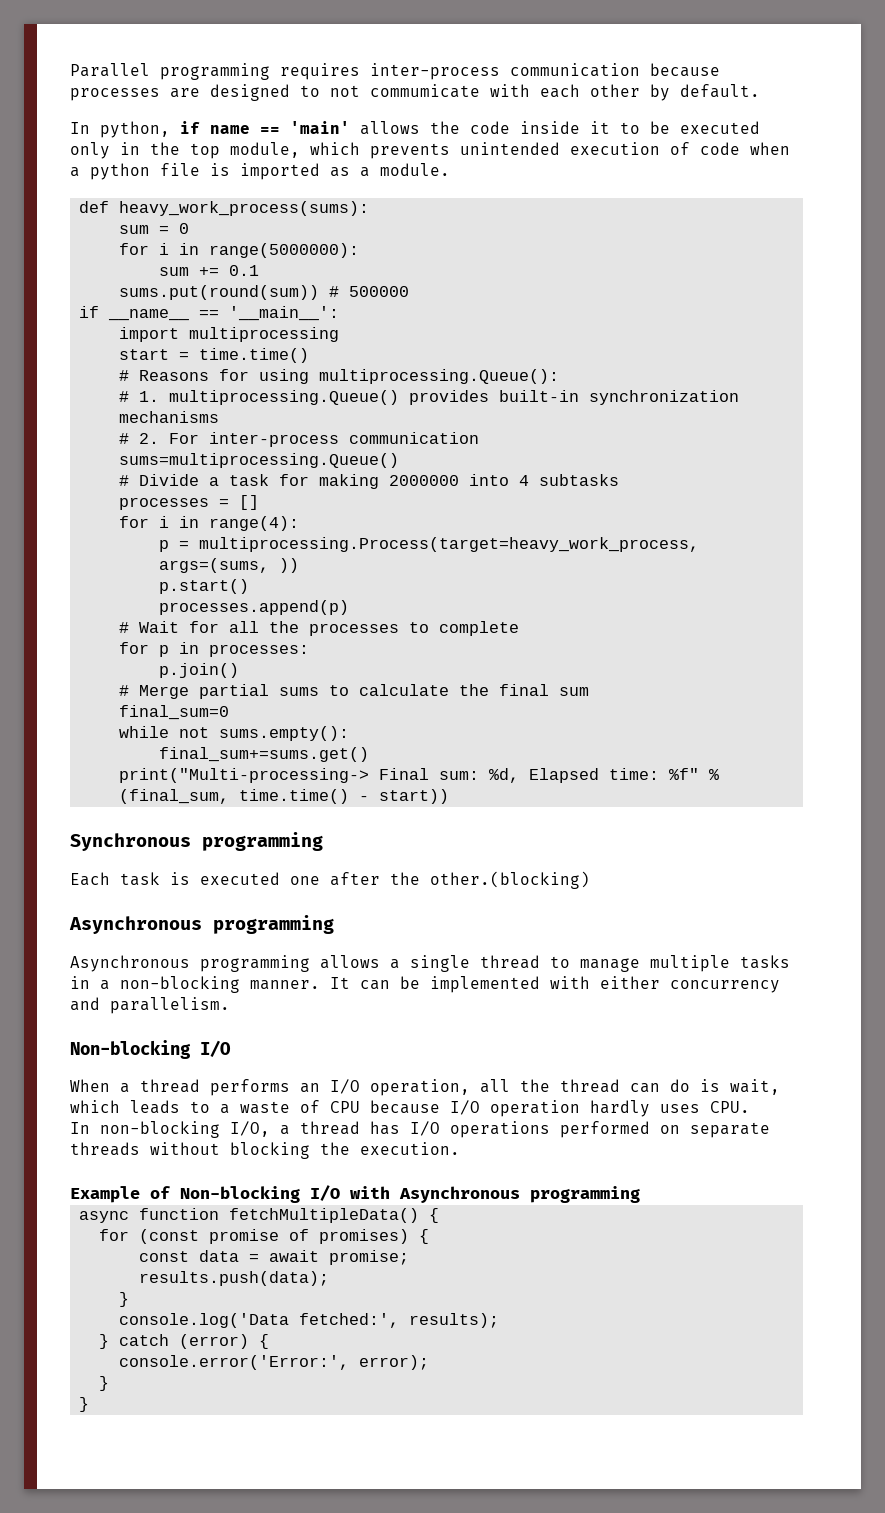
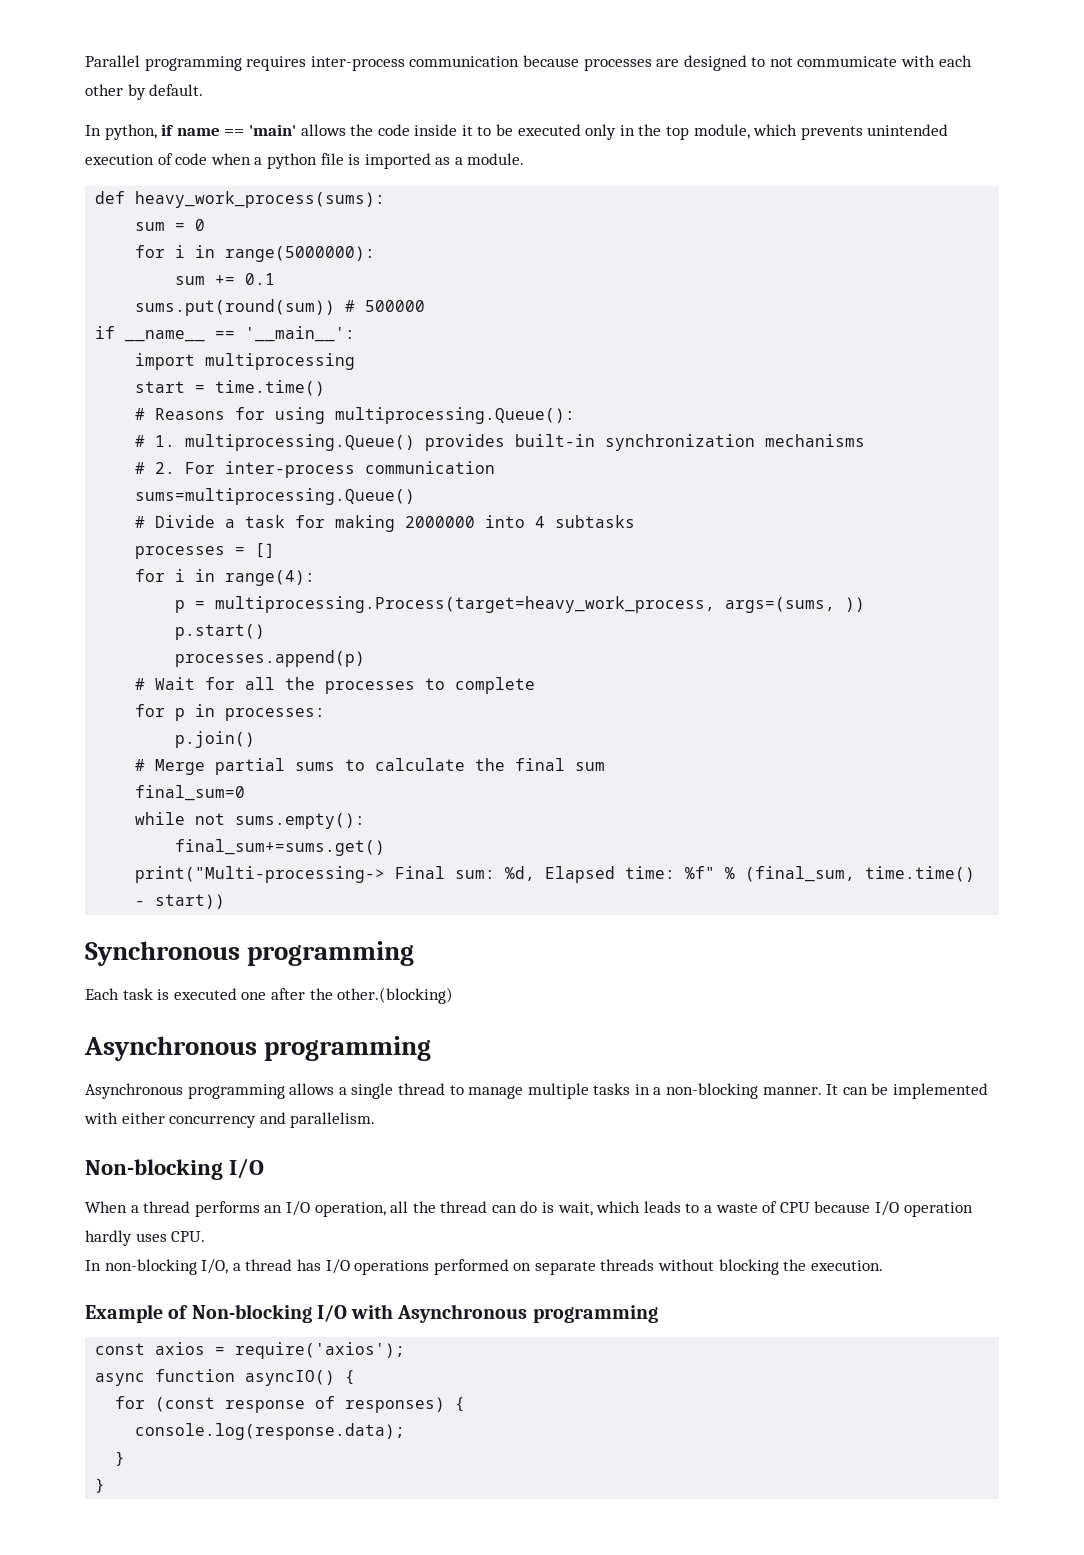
+ const axios = require('axios');
- async function fetchMultipleData() {
+ async function asyncIO() {
- for (const promise of promises) {
- const data = await promise;
- results.push(data);
- }
- console.log('Data fetched:', results);
- } catch (error) {
- console.error('Error:', error);
+ for (const response of responses) {
+ console.log(response.data);

